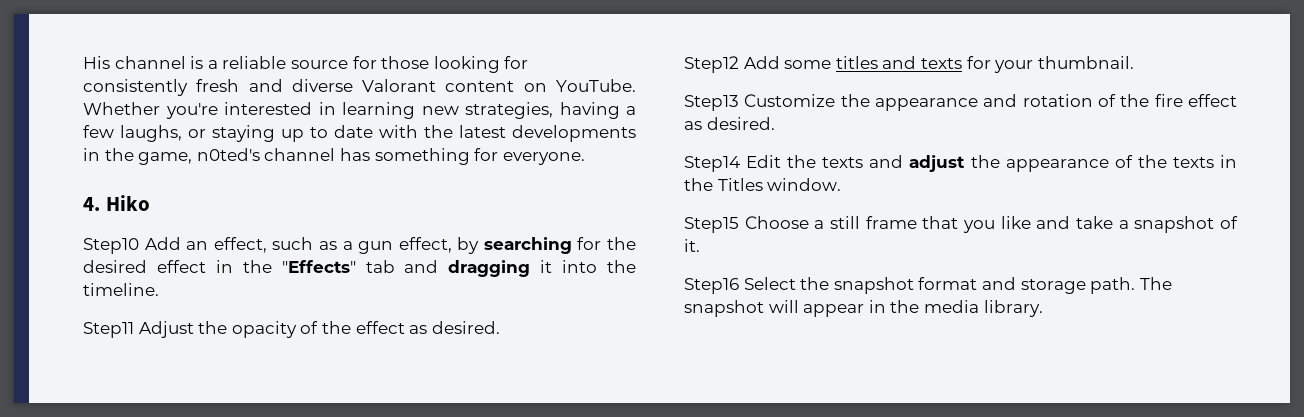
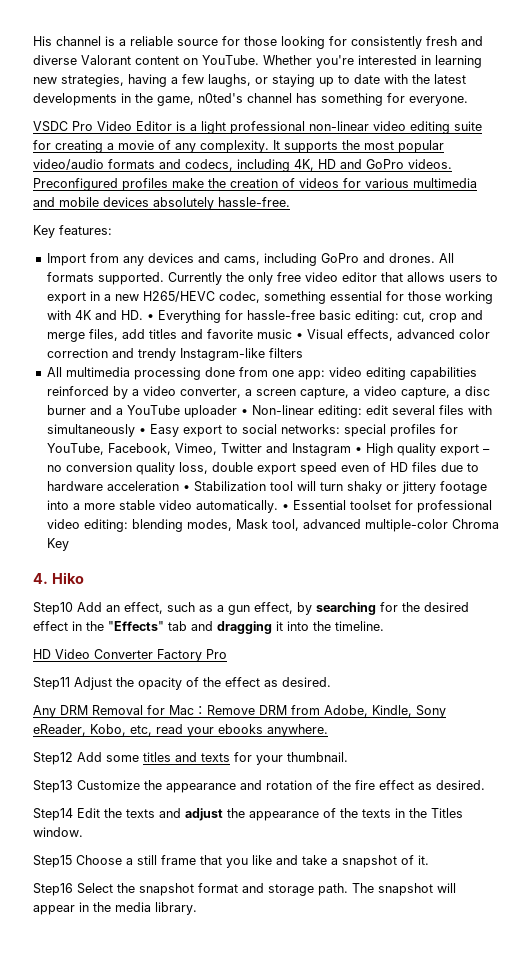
+ VSDC Pro Video Editor is a light professional non-linear video editing suite for creating a movie of any complexity. It supports the most popular video/audio formats and codecs, including 4K, HD and GoPro videos. Preconfigured profiles make the creation of videos for various multimedia and mobile devices absolutely hassle-free.
+ Key features:
+ Import from any devices and cams, including GoPro and drones. All formats supported. Сurrently the only free video editor that allows users to export in a new H265/HEVC codec, something essential for those working with 4K and HD. • Everything for hassle-free basic editing: cut, crop and merge files, add titles and favorite music • Visual effects, advanced color correction and trendy Instagram-like filters
+ All multimedia processing done from one app: video editing capabilities reinforced by a video converter, a screen capture, a video capture, a disc burner and a YouTube uploader • Non-linear editing: edit several files with simultaneously • Easy export to social networks: special profiles for YouTube, Facebook, Vimeo, Twitter and Instagram • High quality export – no conversion quality loss, double export speed even of HD files due to hardware acceleration • Stabilization tool will turn shaky or jittery footage into a more stable video automatically. • Essential toolset for professional video editing: blending modes, Mask tool, advanced multiple-color Chroma Key
+ HD Video Converter Factory Pro
+ Any DRM Removal for Mac：Remove DRM from Adobe, Kindle, Sony eReader, Kobo, etc, read your ebooks anywhere.

